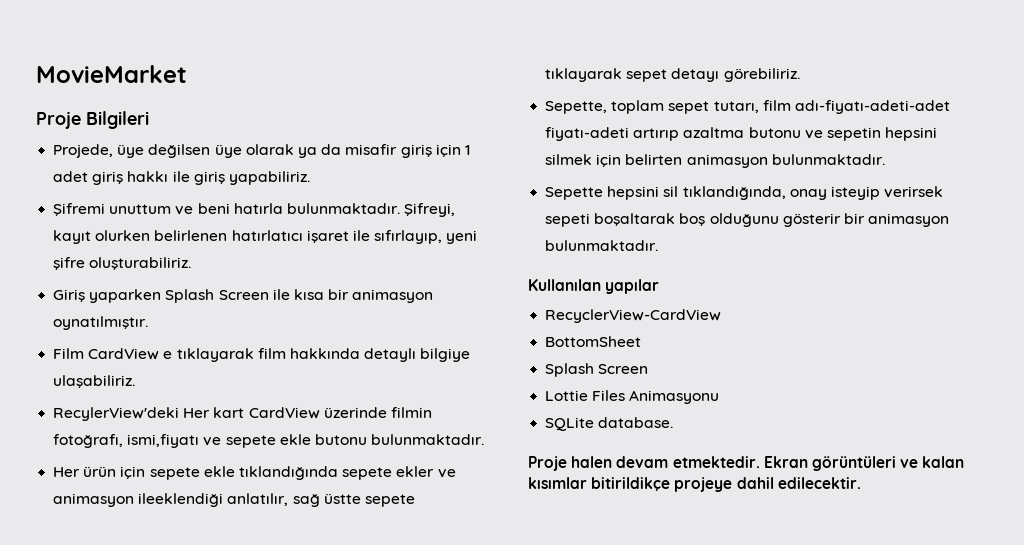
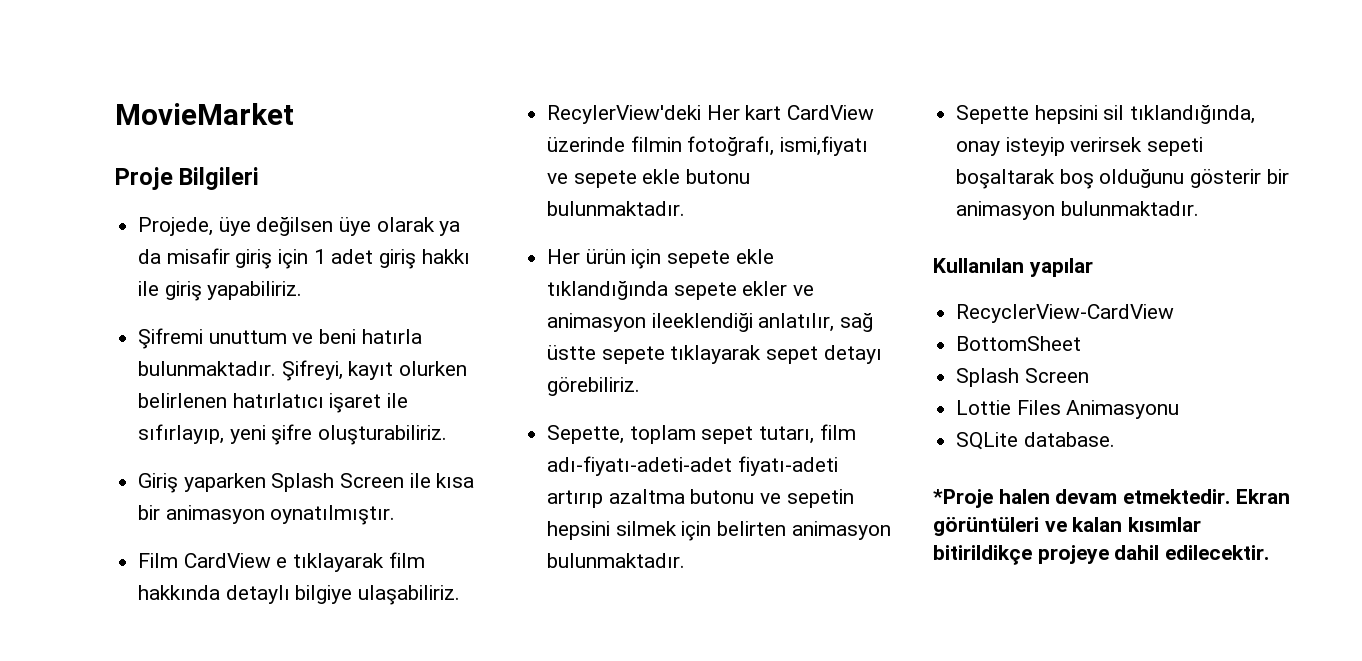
- Proje halen devam etmektedir.
+ *Proje halen devam etmektedir.

